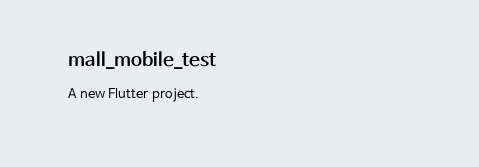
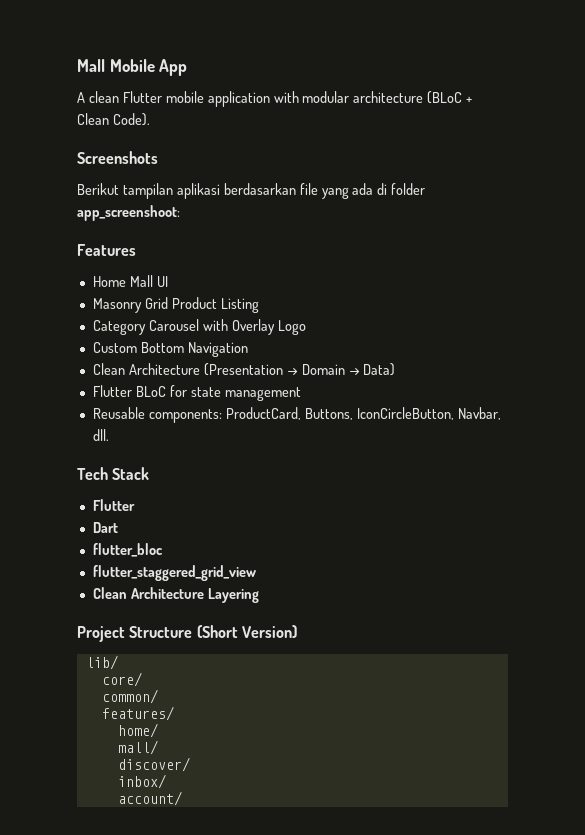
- mall_mobile_test
- A new Flutter project.
+ Mall Mobile App
+ A clean Flutter mobile application with modular architecture (BLoC + Clean Code).
+ Screenshots
+ Berikut tampilan aplikasi berdasarkan file yang ada di folder app_screenshoot:
+ Features
+ Home Mall UI
+ Masonry Grid Product Listing
+ Category Carousel with Overlay Logo
+ Custom Bottom Navigation
+ Clean Architecture (Presentation → Domain → Data)
+ Flutter BLoC for state management
+ Reusable components: ProductCard, Buttons, IconCircleButton, Navbar, dll.
+ Tech Stack
+ Flutter
+ Dart
+ flutter_bloc
+ flutter_staggered_grid_view
+ Clean Architecture Layering
+ Project Structure (Short Version)
+ lib/
+ core/
+ common/
+ features/
+ home/
+ mall/
+ discover/
+ inbox/
+ account/

